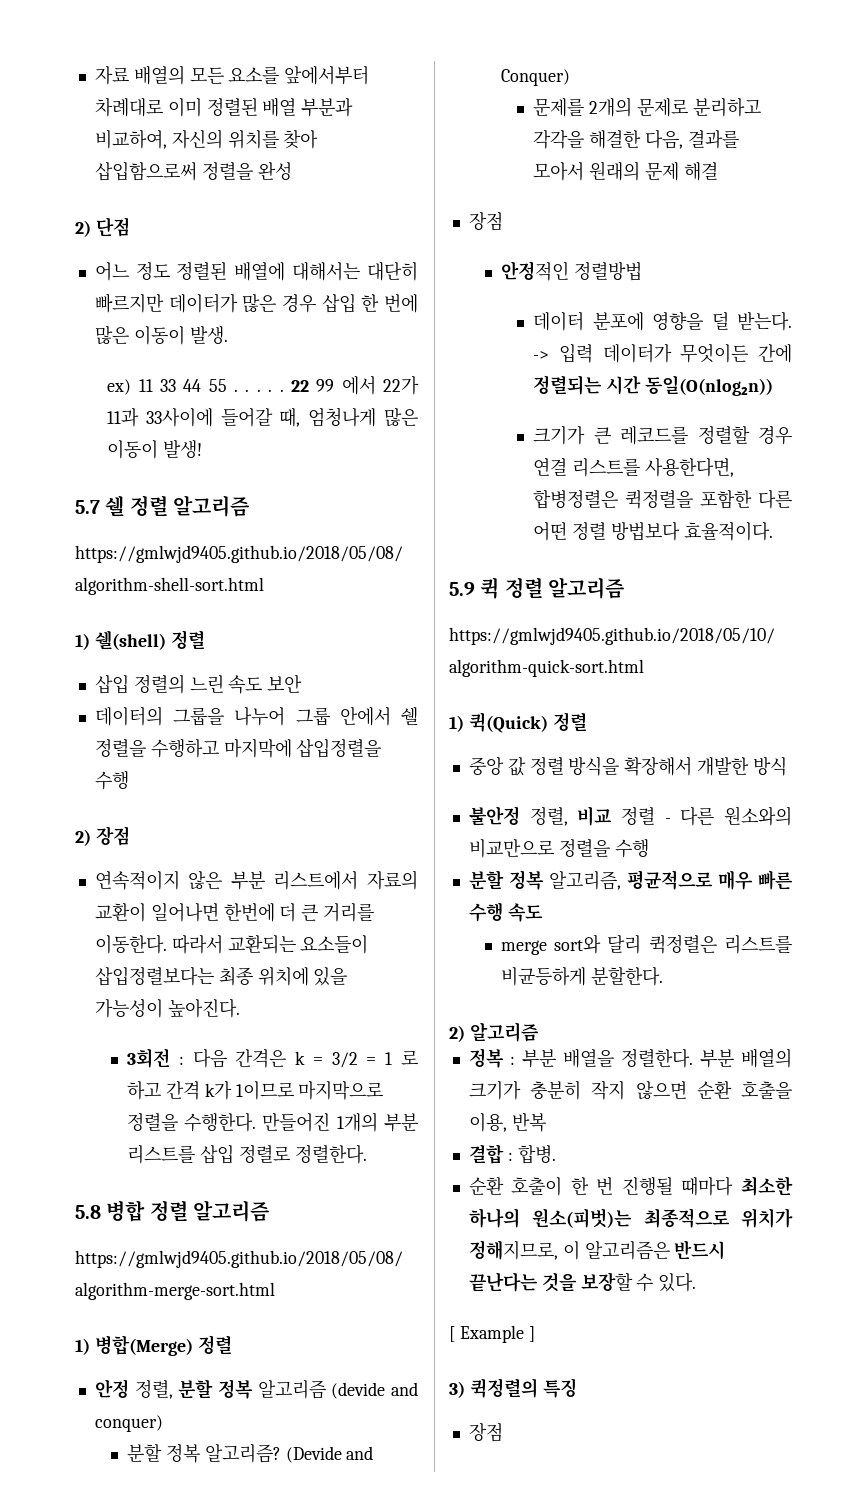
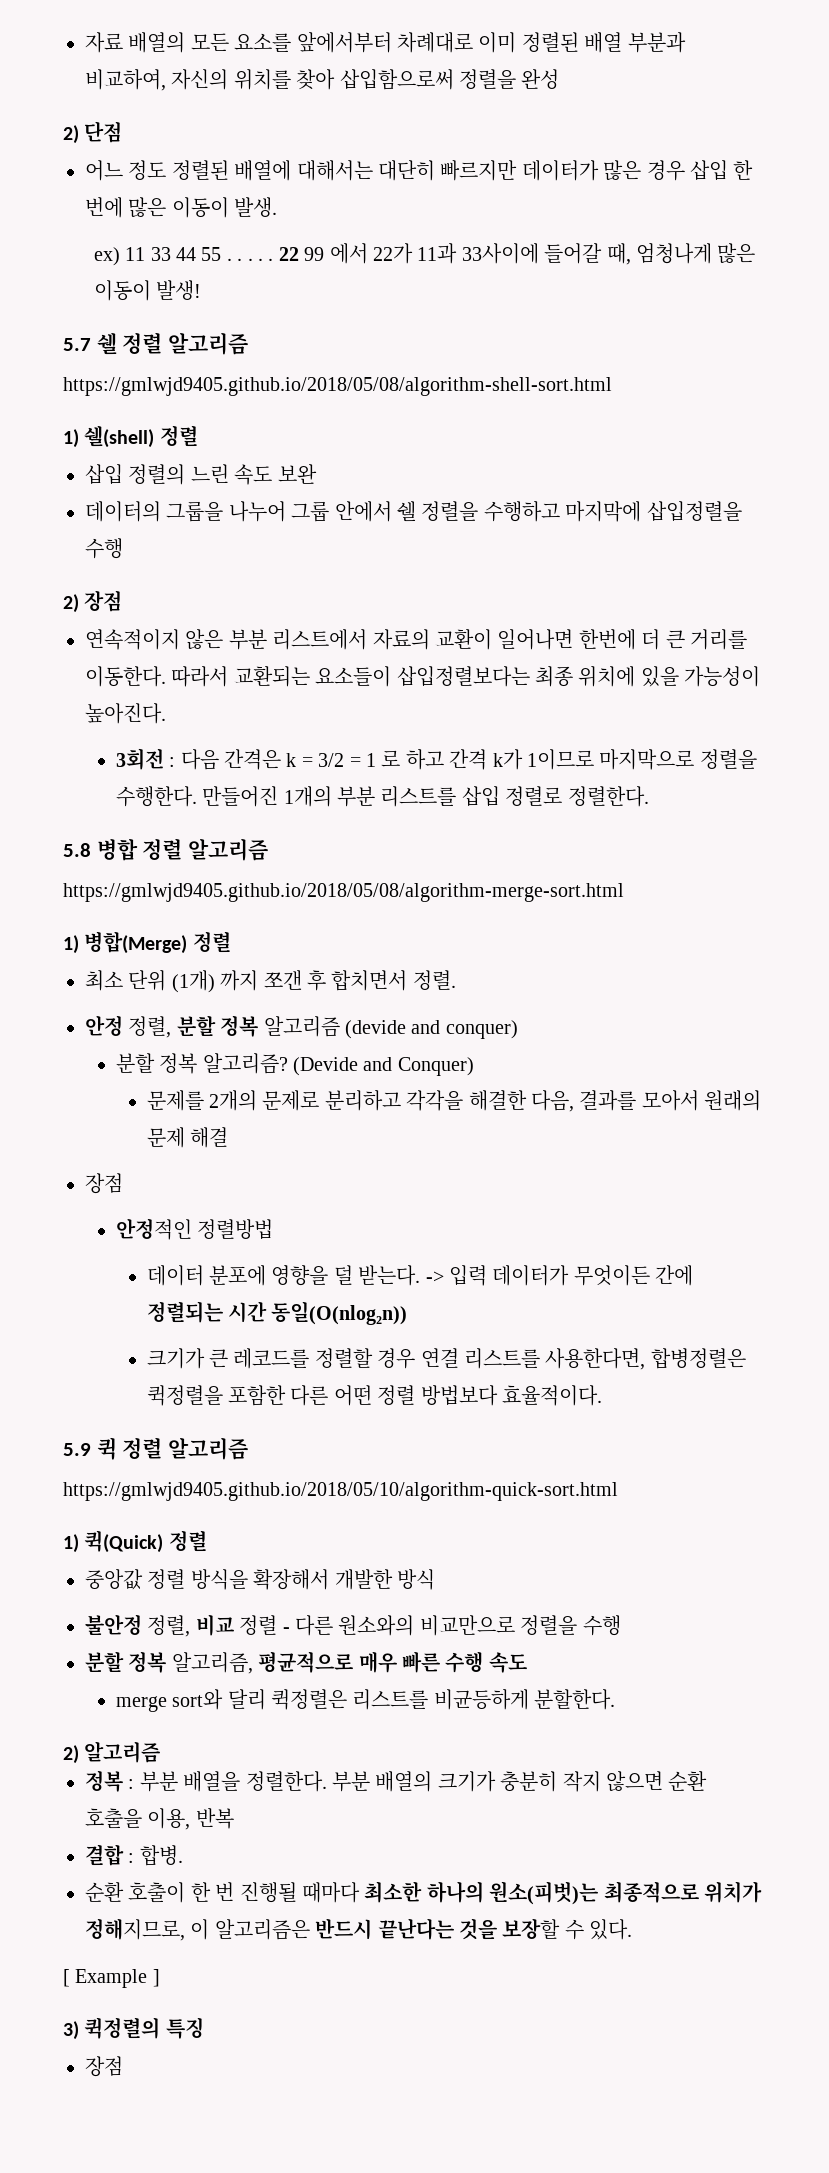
- 삽입 정렬의 느린 속도 보안
+ 삽입 정렬의 느린 속도 보완
+ 최소 단위 (1개) 까지 쪼갠 후 합치면서 정렬.
- 중앙 값 정렬 방식을 확장해서 개발한 방식
+ 중앙값 정렬 방식을 확장해서 개발한 방식

